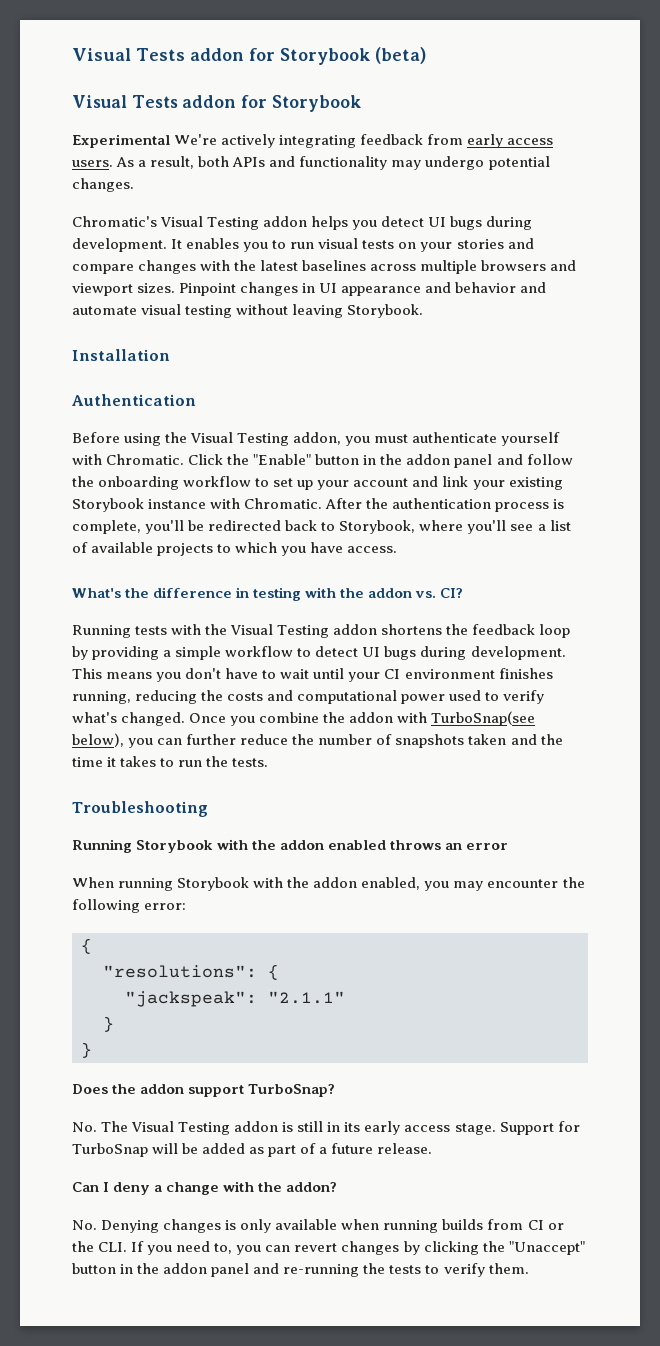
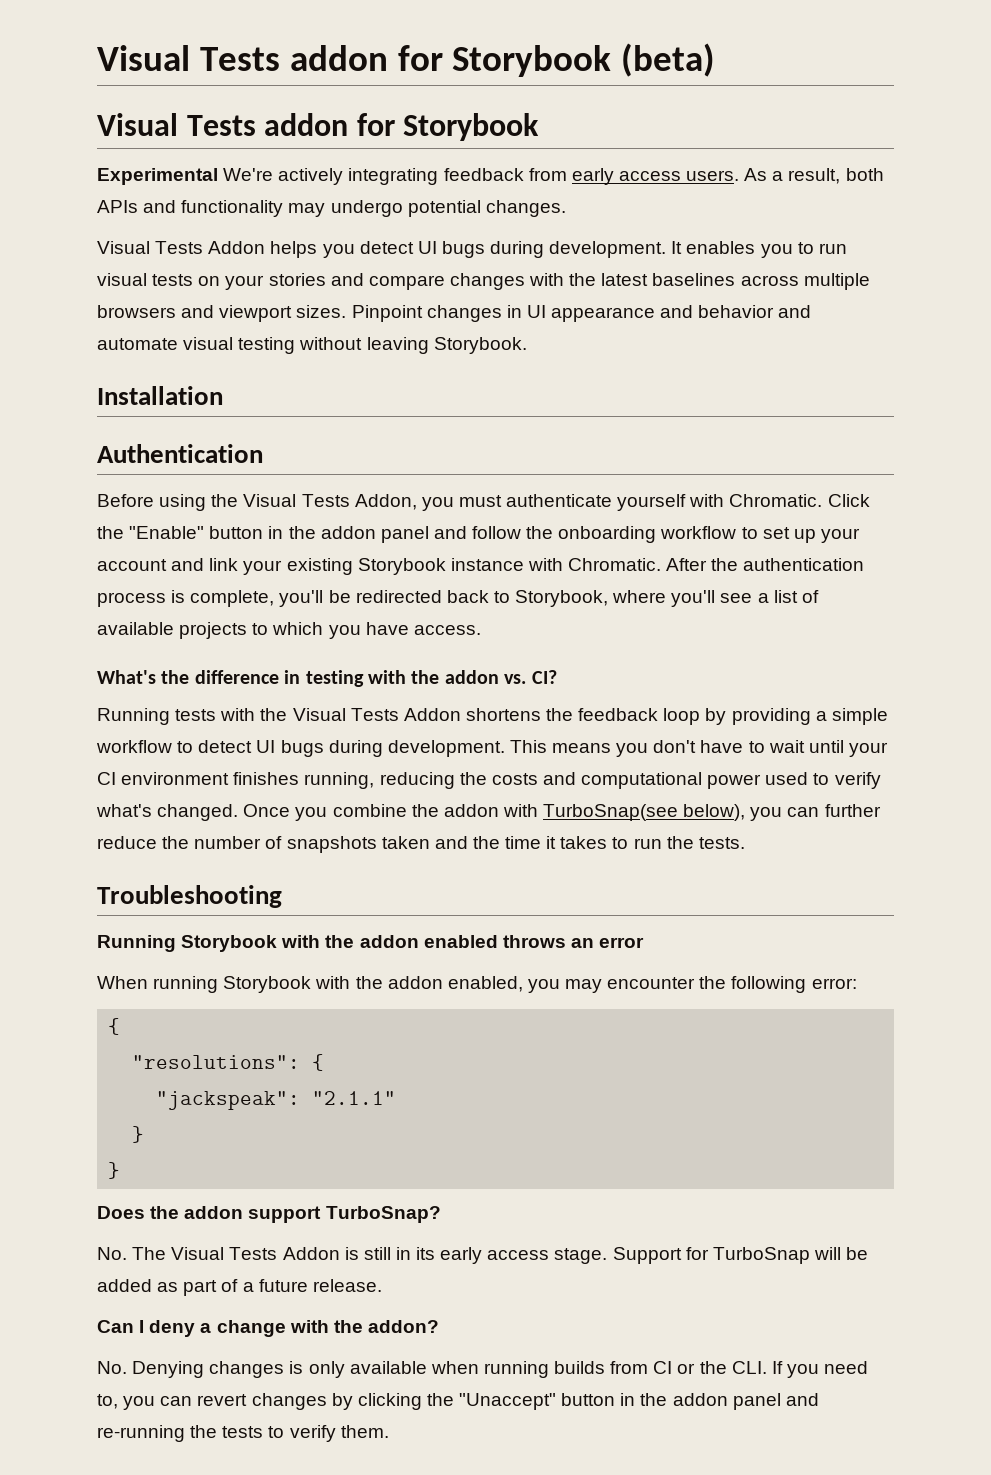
- Chromatic's Visual Testing addon helps you detect UI bugs during development.
+ Visual Tests Addon helps you detect UI bugs during development.
- Before using the Visual Testing addon, you must authenticate yourself with Chromatic.
+ Before using the Visual Tests Addon, you must authenticate yourself with Chromatic.
- Running tests with the Visual Testing addon shortens the feedback loop by providing a simple workflow to detect UI bugs during development.
+ Running tests with the Visual Tests Addon shortens the feedback loop by providing a simple workflow to detect UI bugs during development.
- No. The Visual Testing addon is still in its early access stage.
+ No. The Visual Tests Addon is still in its early access stage.

